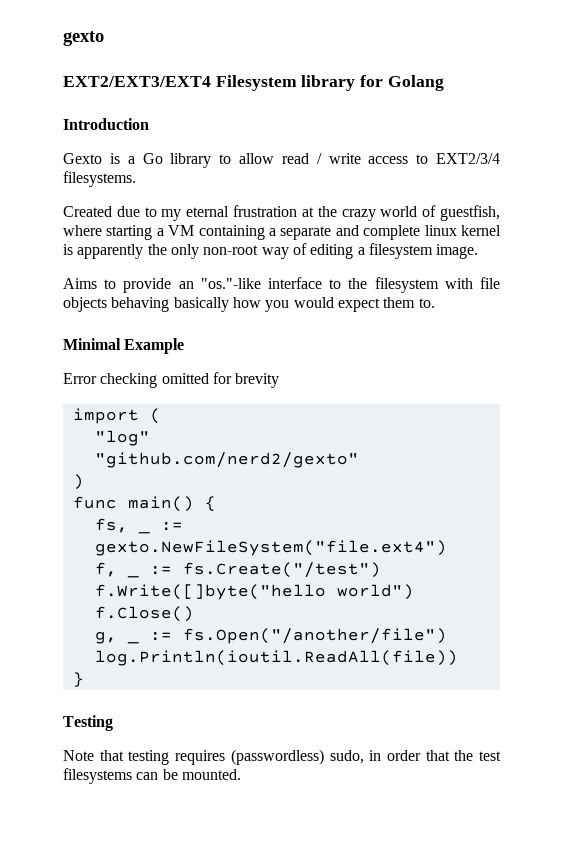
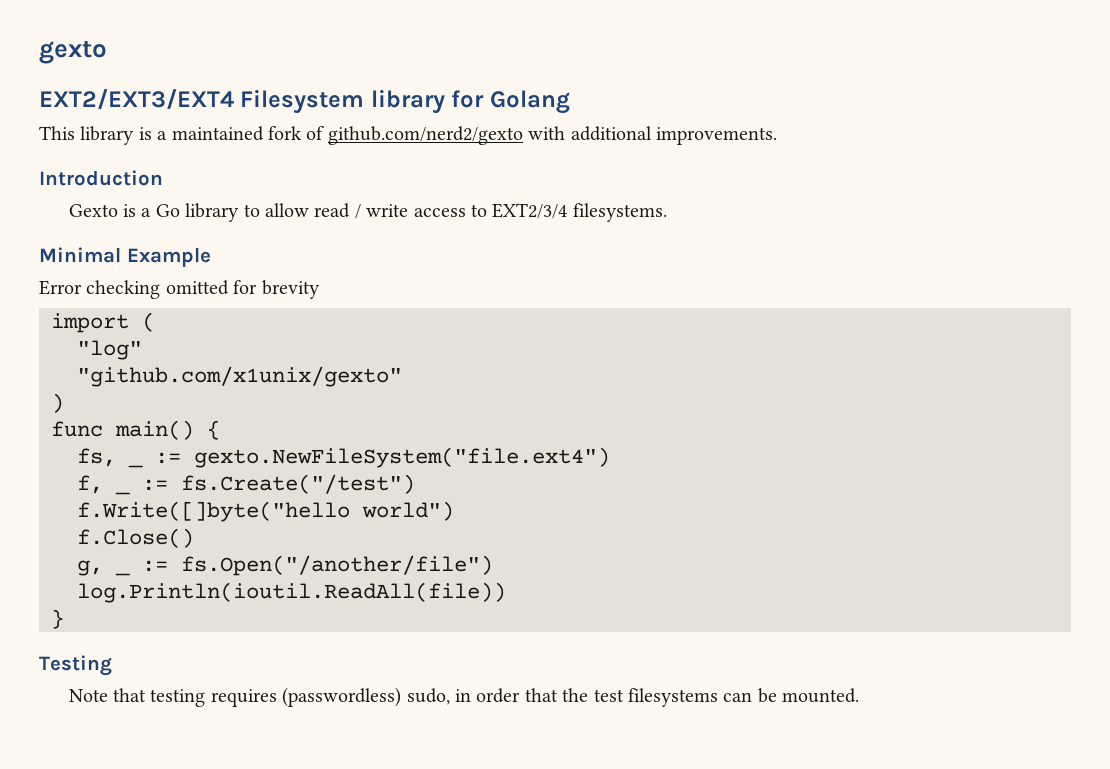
+ This library is a maintained fork of github.com/nerd2/gexto with additional improvements.
- Created due to my eternal frustration at the crazy world of guestfish, where starting a VM containing a separate and complete linux kernel is apparently the only non-root way of editing a filesystem image.
- Aims to provide an "os."-like interface to the filesystem with file objects behaving basically how you would expect them to.
- "github.com/nerd2/gexto"
+ "github.com/x1unix/gexto"

